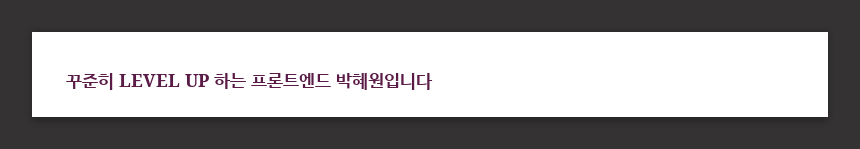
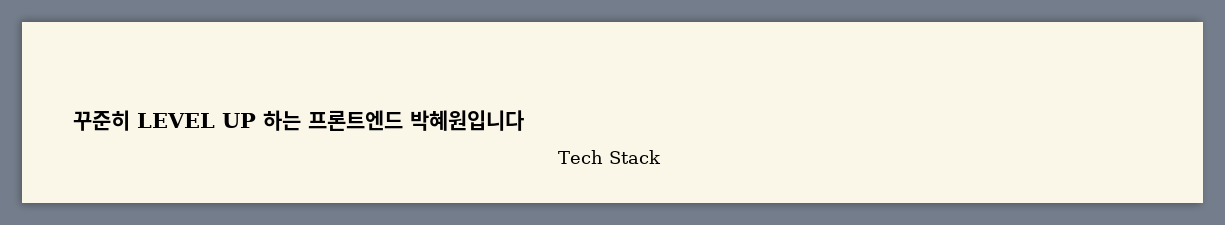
+ Tech Stack

